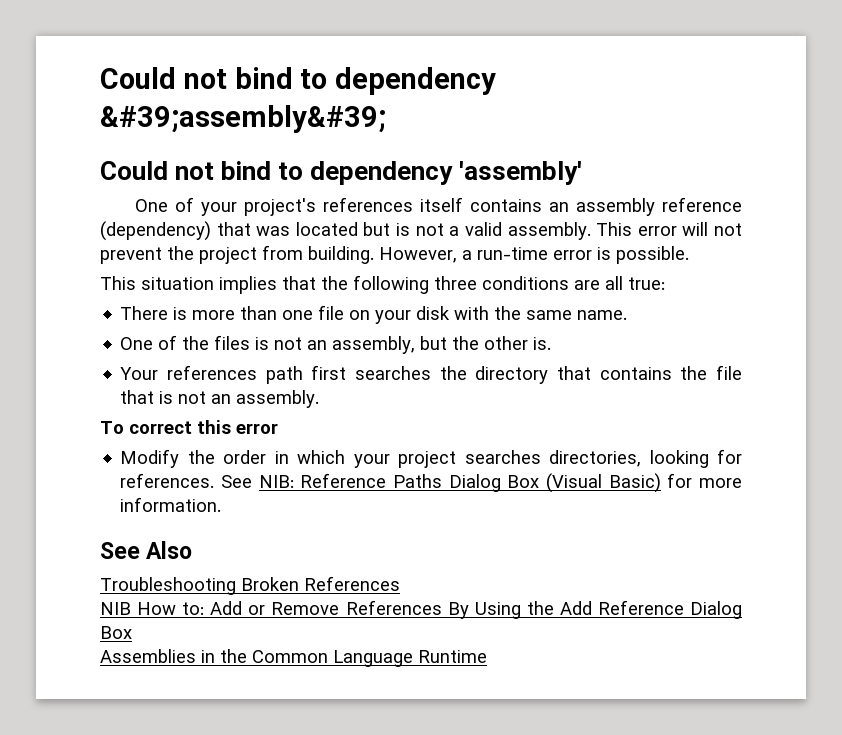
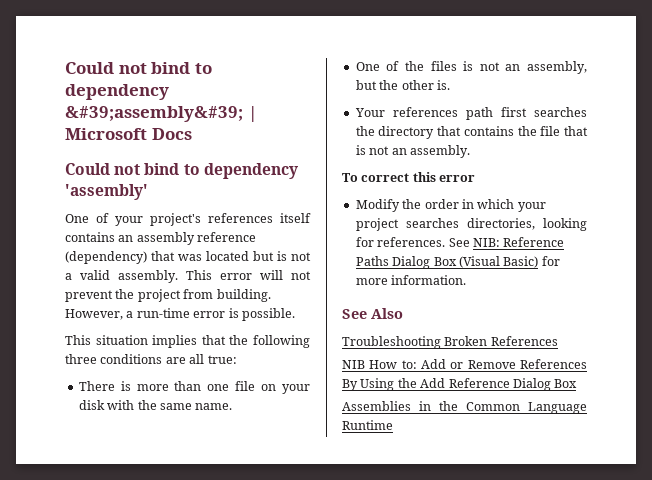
- Could not bind to dependency &#39;assembly&#39;
+ Could not bind to dependency &#39;assembly&#39; | Microsoft Docs

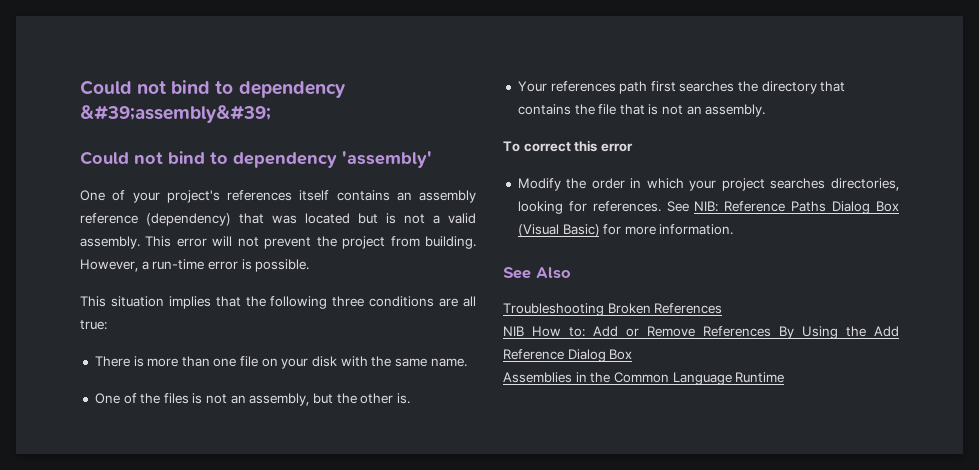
- Could not bind to dependency &#39;assembly&#39; | Microsoft Docs
+ Could not bind to dependency &#39;assembly&#39;

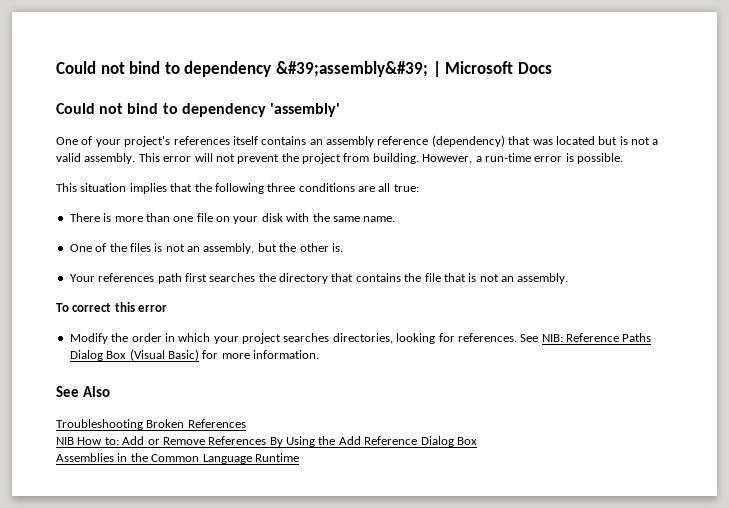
- Could not bind to dependency &#39;assembly&#39;
+ Could not bind to dependency &#39;assembly&#39; | Microsoft Docs

